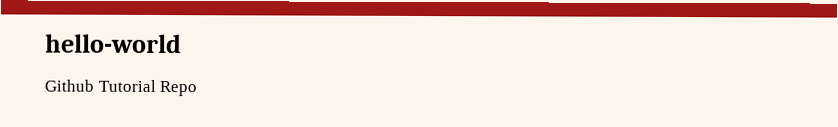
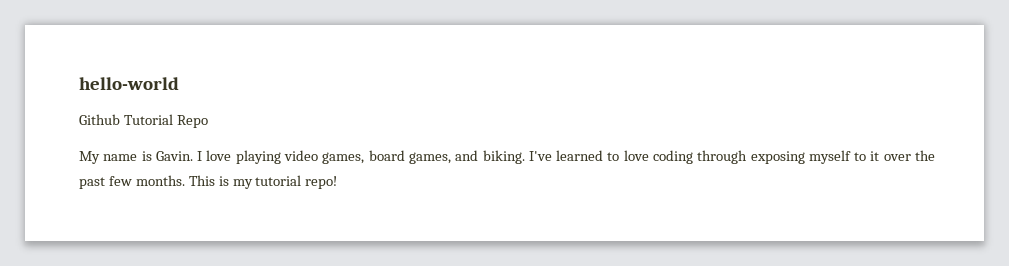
+ My name is Gavin. I love playing video games, board games, and biking. I've learned to love coding through exposing myself to it over the past few months. This is my tutorial repo!

